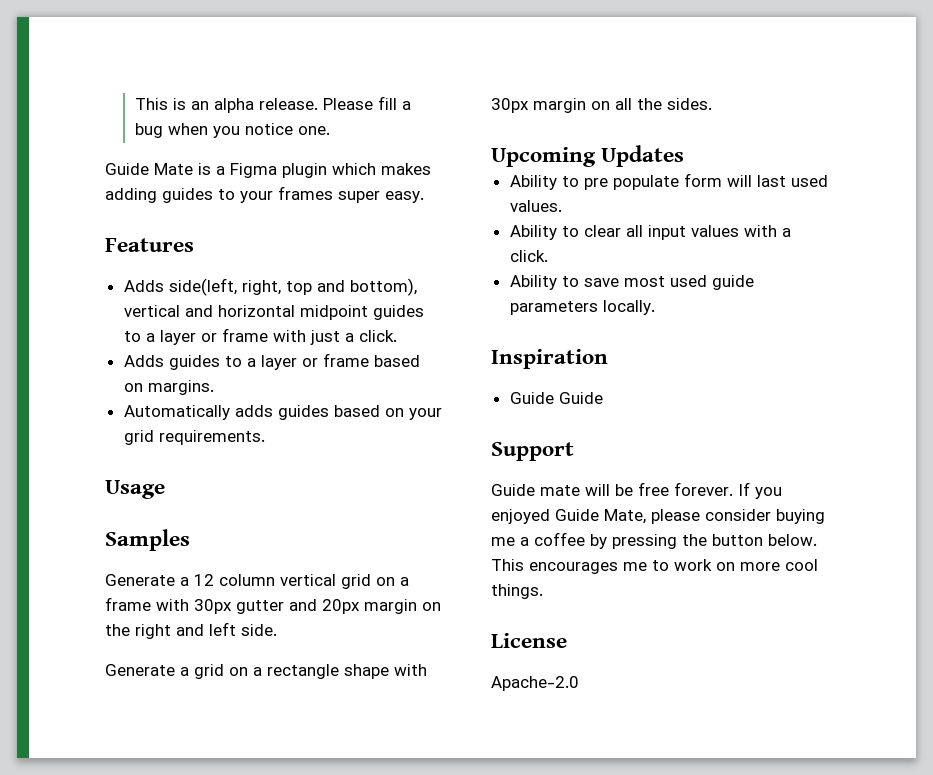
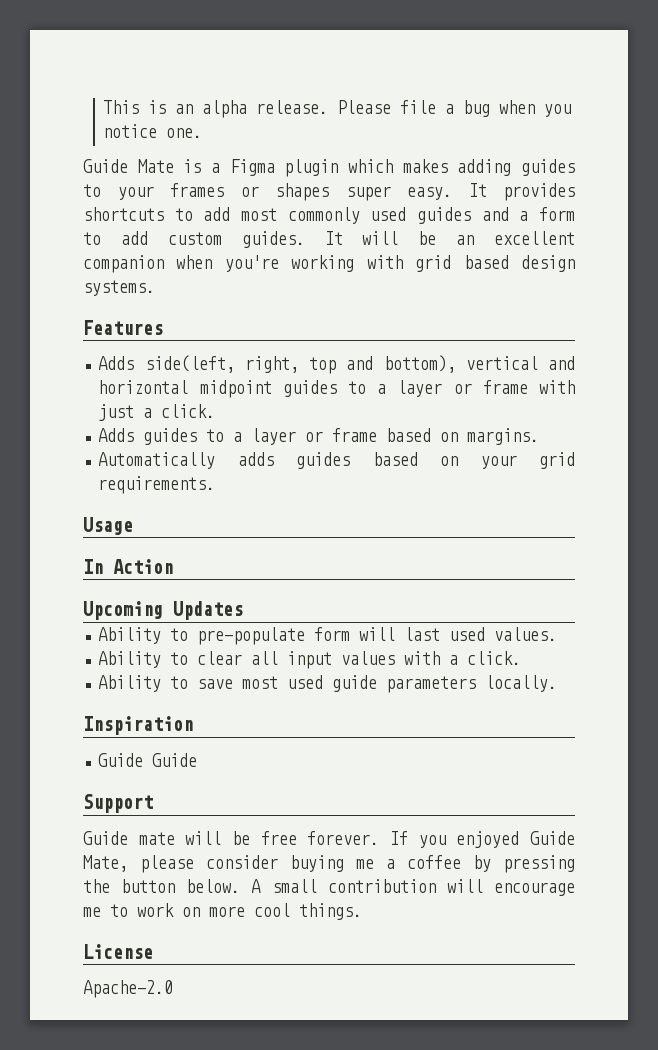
- Please fill a bug when you notice one.
+ Please file a bug when you notice one.
- Guide Mate is a Figma plugin which makes adding guides to your frames super easy.
+ Guide Mate is a Figma plugin which makes adding guides to your frames or shapes super easy. It provides shortcuts to add most commonly used guides and a form to add custom guides. It will be an excellent companion when you're working with grid based design systems.
- Samples
- Generate a 12 column vertical grid on a frame with 30px gutter and 20px margin on the right and left side.
- Generate a grid on a rectangle shape with 30px margin on all the sides.
+ In Action
- Ability to pre populate form will last used values.
+ Ability to pre-populate form will last used values.
- This encourages me to work on more cool things.
+ A small contribution will encourage me to work on more cool things.

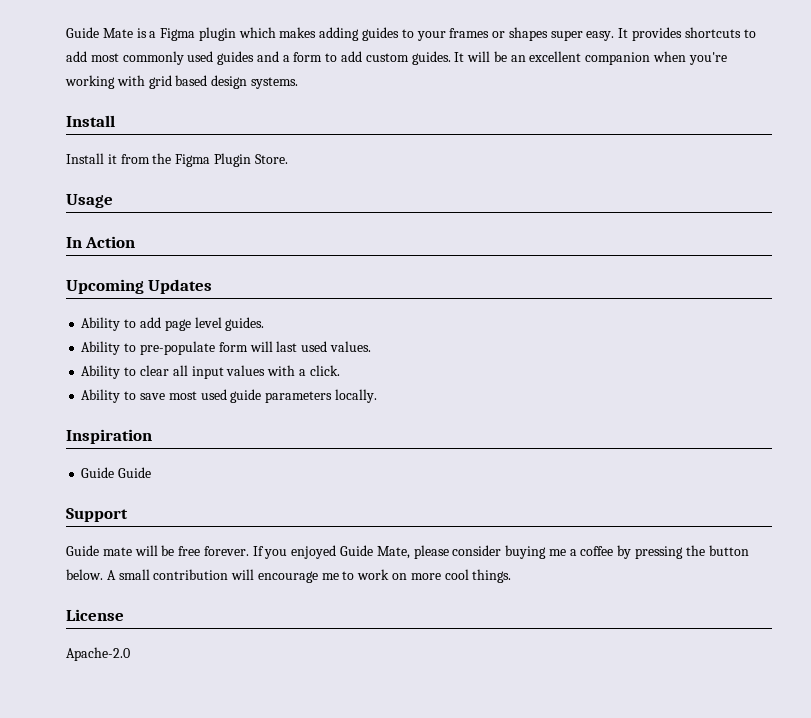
- This is an alpha release. Please file a bug when you notice one.
  It will be an excellent companion when you're working with grid based design systems.
- Features
- Adds side(left, right, top and bottom), vertical and horizontal midpoint guides to a layer or frame with just a click.
- Adds guides to a layer or frame based on margins.
- Automatically adds guides based on your grid requirements.
+ Install
+ Install it from the Figma Plugin Store.
+ Ability to add page level guides.

